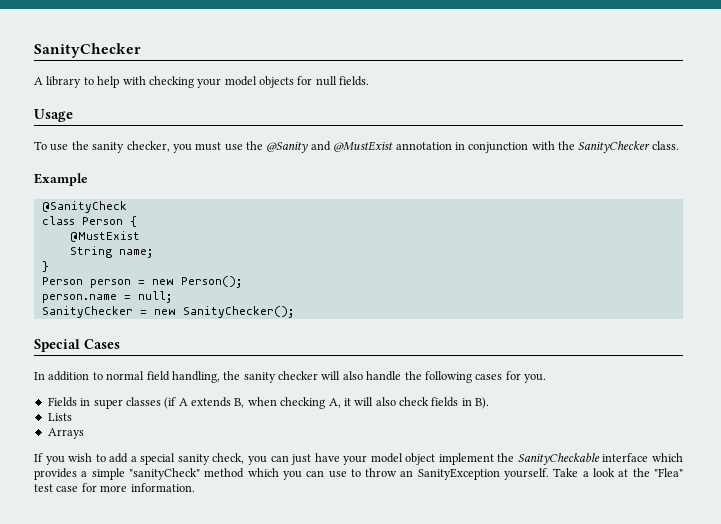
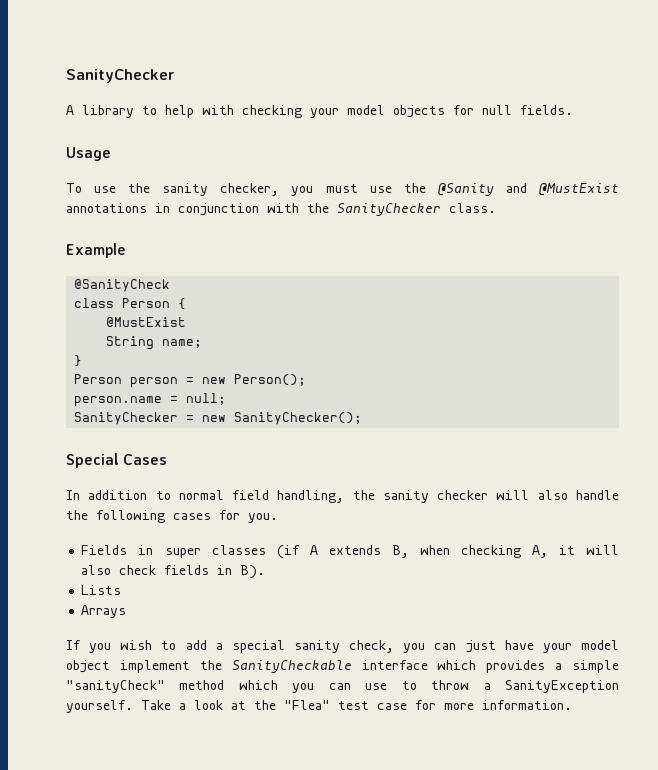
- To use the sanity checker, you must use the @Sanity and @MustExist annotation in conjunction with the SanityChecker class.
+ To use the sanity checker, you must use the @Sanity and @MustExist annotations in conjunction with the SanityChecker class.
- If you wish to add a special sanity check, you can just have your model object implement the SanityCheckable interface which provides a simple "sanityCheck" method which you can use to throw an SanityException yourself.
+ If you wish to add a special sanity check, you can just have your model object implement the SanityCheckable interface which provides a simple "sanityCheck" method which you can use to throw a SanityException yourself.

